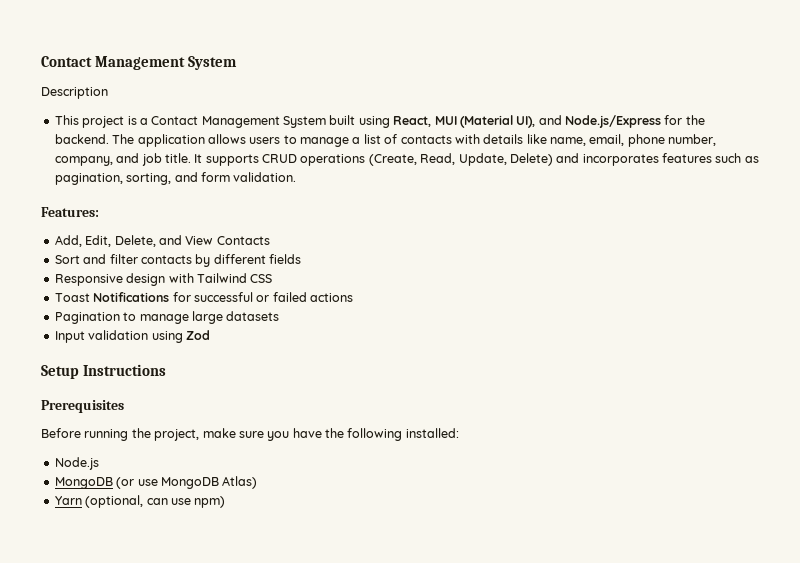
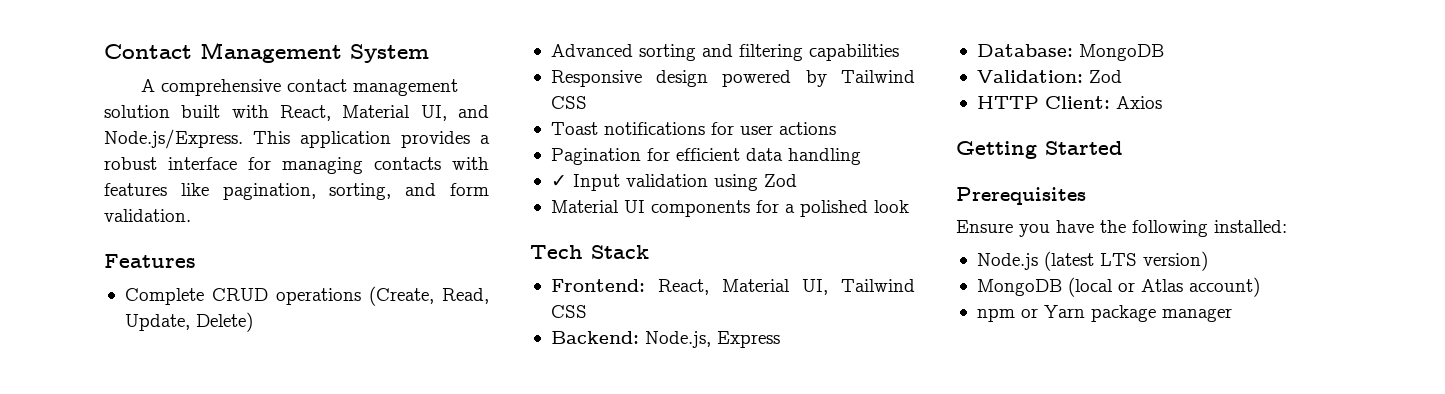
- Description
- This project is a Contact Management System built using React, MUI (Material UI), and Node.js/Express for the backend. The application allows users to manage a list of contacts with details like name, email, phone number, company, and job title. It supports CRUD operations (Create, Read, Update, Delete) and incorporates features such as pagination, sorting, and form validation.
- Features:
- Add, Edit, Delete, and View Contacts
- Sort and filter contacts by different fields
+ A comprehensive contact management solution built with React, Material UI, and Node.js/Express. This application provides a robust interface for managing contacts with features like pagination, sorting, and form validation.
+ Features
+ Complete CRUD operations (Create, Read, Update, Delete)
+ Advanced sorting and filtering capabilities
- Responsive design with Tailwind CSS
+ Responsive design powered by Tailwind CSS
- Toast Notifications for successful or failed actions
- Pagination to manage large datasets
- Input validation using Zod
- Setup Instructions
+ Toast notifications for user actions
+ Pagination for efficient data handling
+ ✓ Input validation using Zod
+ Material UI components for a polished look
+ Tech Stack
+ Frontend: React, Material UI, Tailwind CSS
+ Backend: Node.js, Express
+ Database: MongoDB
+ Validation: Zod
+ HTTP Client: Axios
+ Getting Started
  Prerequisites
- Before running the project, make sure you have the following installed:
+ Ensure you have the following installed:
- Node.js
- MongoDB (or use MongoDB Atlas)
- Yarn (optional, can use npm)
+ Node.js (latest LTS version)
+ MongoDB (local or Atlas account)
+ npm or Yarn package manager

